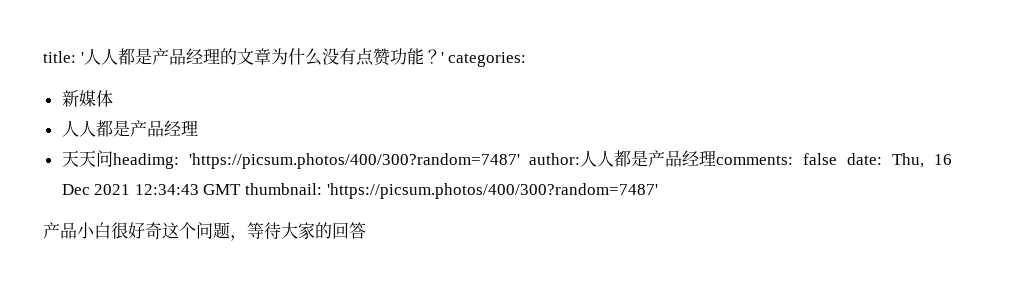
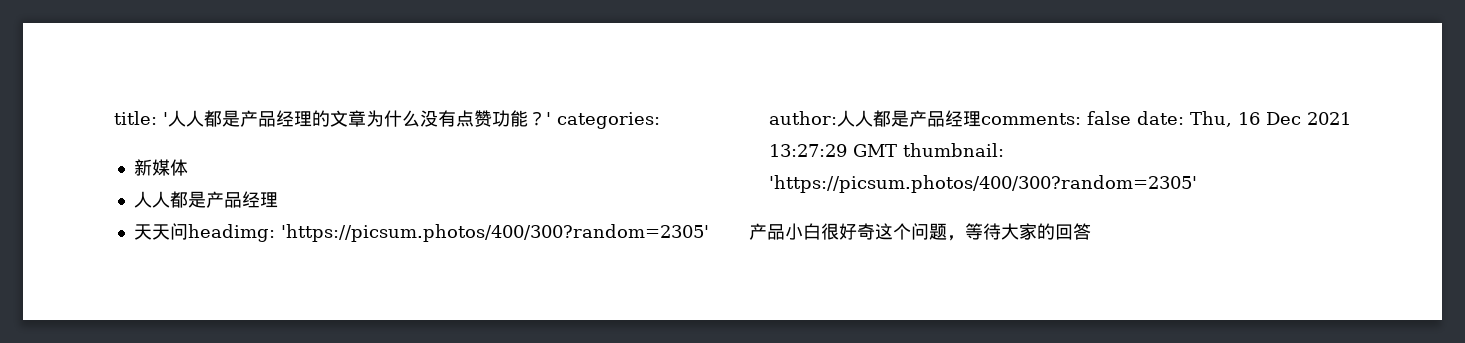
- 天天问headimg: 'https://picsum.photos/400/300?random=7487' author:人人都是产品经理comments: false date: Thu, 16 Dec 2021 12:34:43 GMT thumbnail: 'https://picsum.photos/400/300?random=7487'
+ 天天问headimg: 'https://picsum.photos/400/300?random=2305' author:人人都是产品经理comments: false date: Thu, 16 Dec 2021 13:27:29 GMT thumbnail: 'https://picsum.photos/400/300?random=2305'

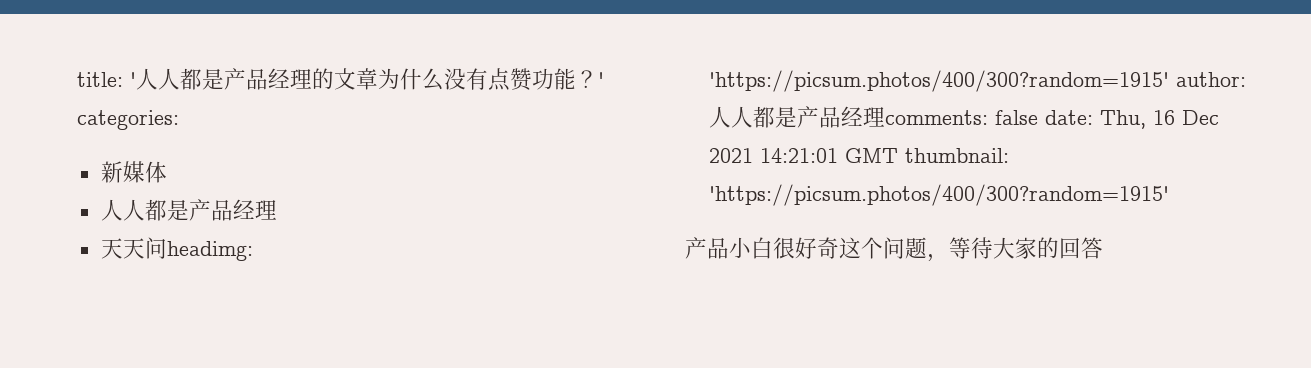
- 天天问headimg: 'https://picsum.photos/400/300?random=2305' author:人人都是产品经理comments: false date: Thu, 16 Dec 2021 13:27:29 GMT thumbnail: 'https://picsum.photos/400/300?random=2305'
+ 天天问headimg: 'https://picsum.photos/400/300?random=1915' author:人人都是产品经理comments: false date: Thu, 16 Dec 2021 14:21:01 GMT thumbnail: 'https://picsum.photos/400/300?random=1915'

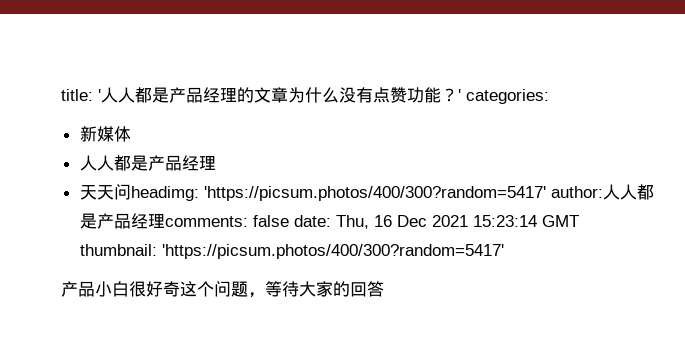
- 天天问headimg: 'https://picsum.photos/400/300?random=1915' author:人人都是产品经理comments: false date: Thu, 16 Dec 2021 14:21:01 GMT thumbnail: 'https://picsum.photos/400/300?random=1915'
+ 天天问headimg: 'https://picsum.photos/400/300?random=5417' author:人人都是产品经理comments: false date: Thu, 16 Dec 2021 15:23:14 GMT thumbnail: 'https://picsum.photos/400/300?random=5417'

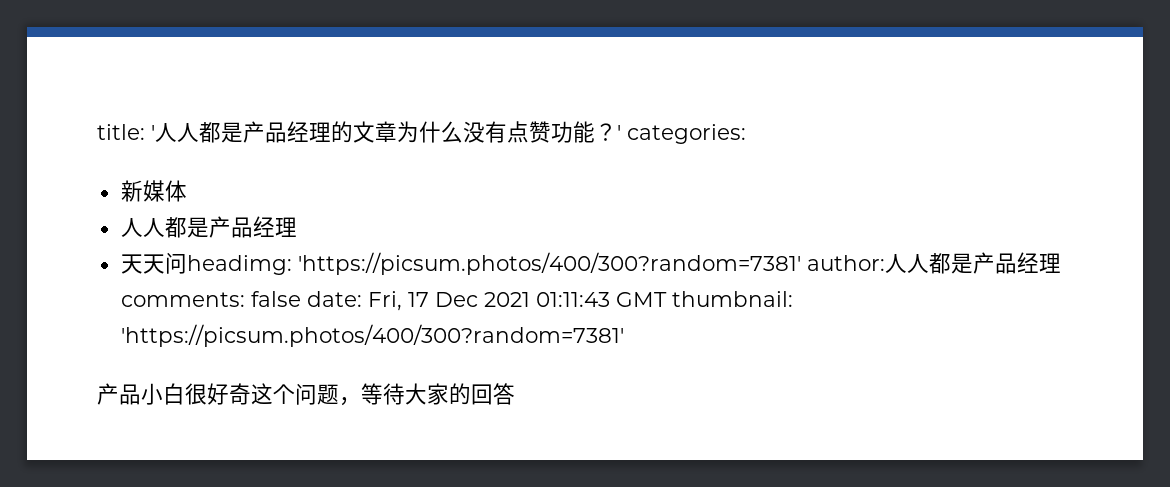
- 天天问headimg: 'https://picsum.photos/400/300?random=5417' author:人人都是产品经理comments: false date: Thu, 16 Dec 2021 15:23:14 GMT thumbnail: 'https://picsum.photos/400/300?random=5417'
+ 天天问headimg: 'https://picsum.photos/400/300?random=7381' author:人人都是产品经理comments: false date: Fri, 17 Dec 2021 01:11:43 GMT thumbnail: 'https://picsum.photos/400/300?random=7381'

